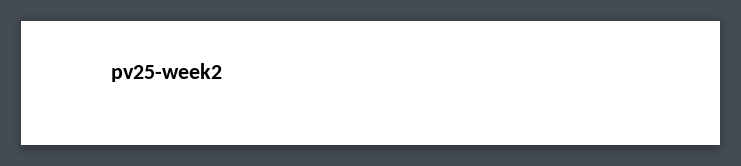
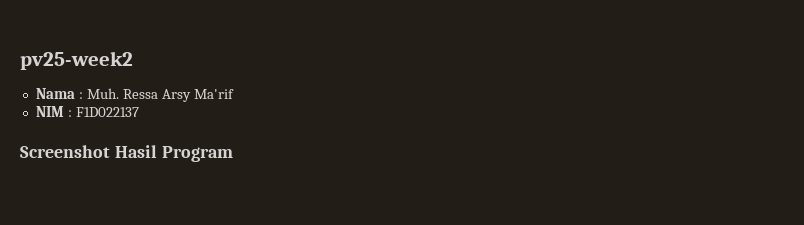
+ Nama : Muh. Ressa Arsy Ma'rif
+ NIM : F1D022137
+ Screenshot Hasil Program

